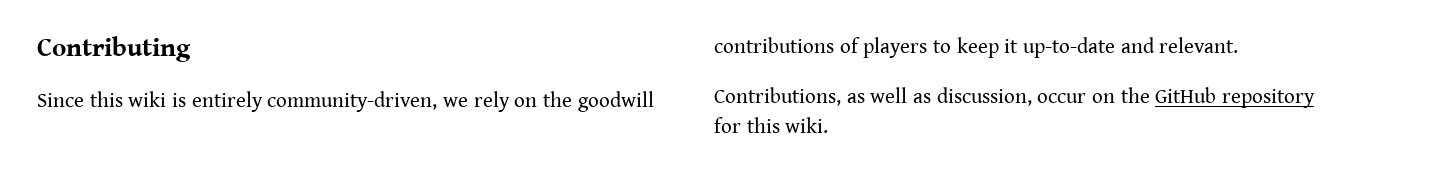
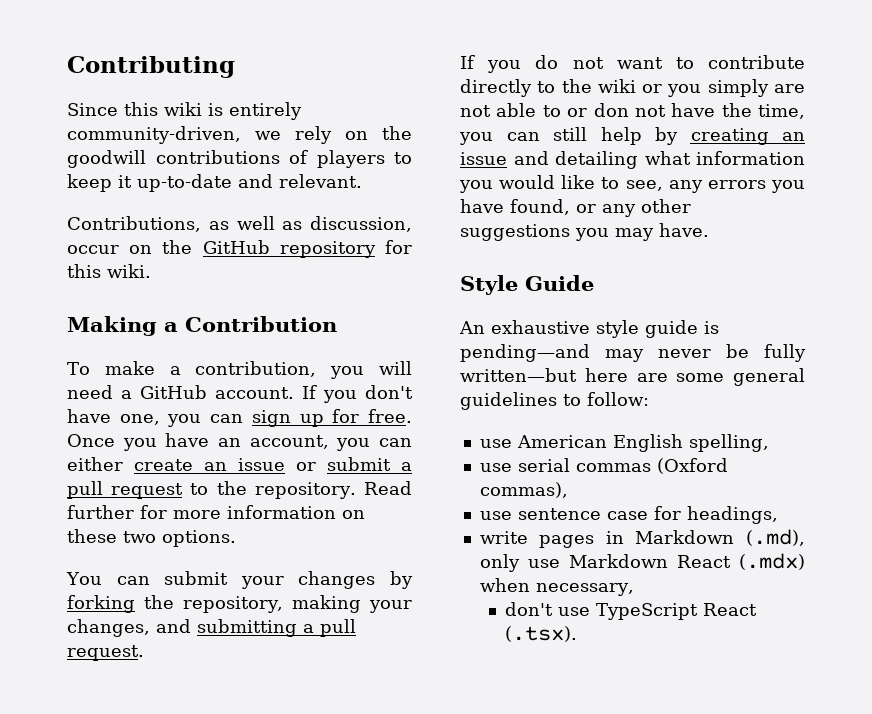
+ Making a Contribution
+ To make a contribution, you will need a GitHub account. If you don't have one, you can sign up for free. Once you have an account, you can either create an issue or submit a pull request to the repository. Read further for more information on these two options.
+ You can submit your changes by forking the repository, making your changes, and submitting a pull request.
+ If you do not want to contribute directly to the wiki or you simply are not able to or don not have the time, you can still help by creating an issue and detailing what information you would like to see, any errors you have found, or any other suggestions you may have.
+ Style Guide
+ An exhaustive style guide is pending—and may never be fully written—but here are some general guidelines to follow:
+ use American English spelling,
+ use serial commas (Oxford commas),
+ use sentence case for headings,
+ write pages in Markdown (.md), only use Markdown React (.mdx) when necessary,
+ don't use TypeScript React (.tsx).

